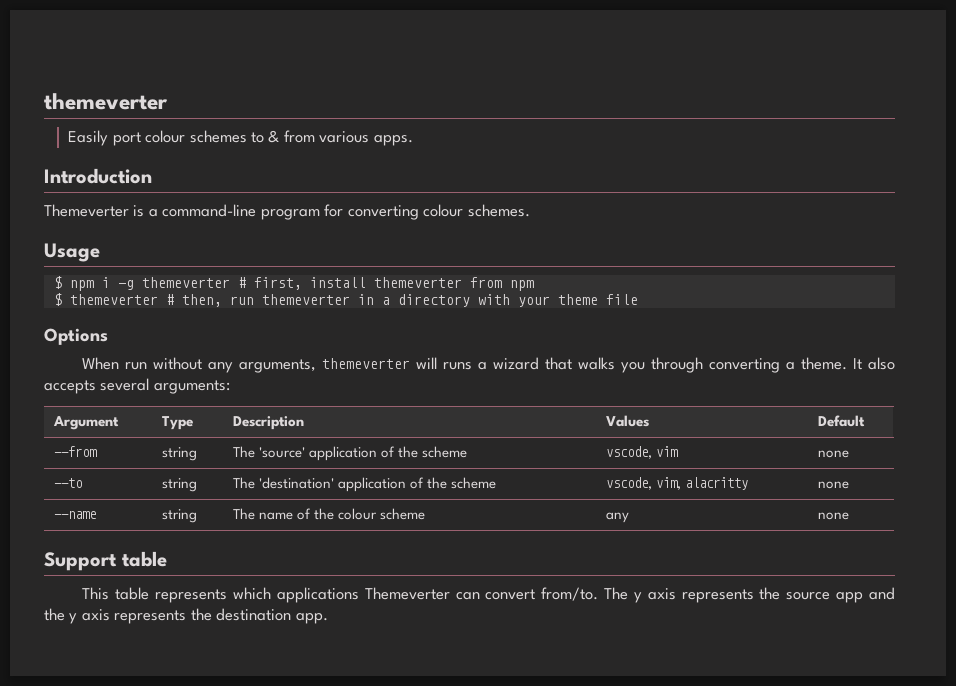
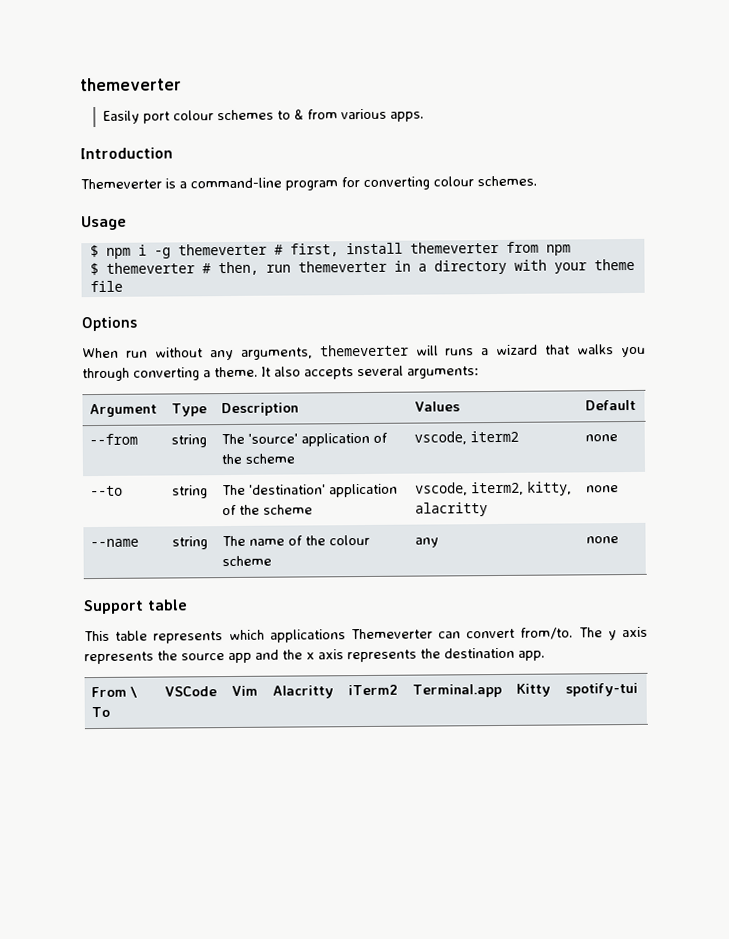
- --from | string | The 'source' application of the scheme | vscode, vim | none
+ --from | string | The 'source' application of the scheme | vscode, iterm2 | none
- --to | string | The 'destination' application of the scheme | vscode, vim, alacritty | none
+ --to | string | The 'destination' application of the scheme | vscode, iterm2, kitty, alacritty | none
- The y axis represents the source app and the y axis represents the destination app.
+ The y axis represents the source app and the x axis represents the destination app.
+ From \ To | VSCode | Vim | Alacritty | iTerm2 | Terminal.app | Kitty | spotify-tui

